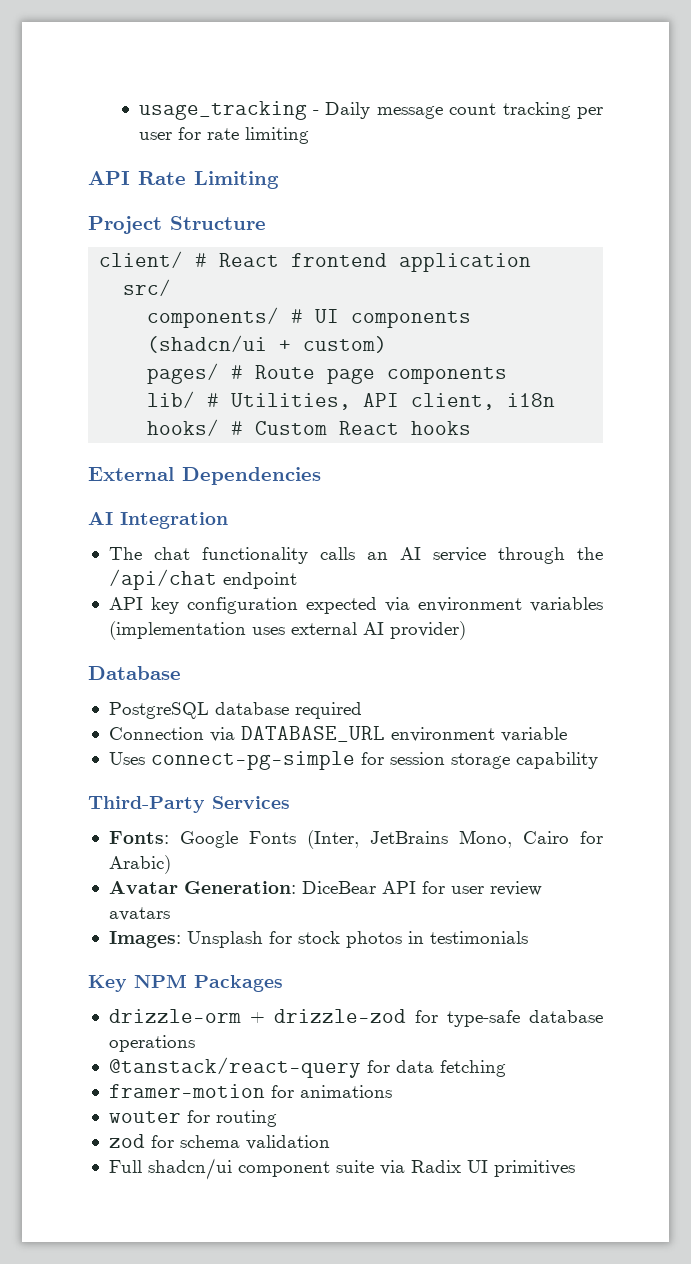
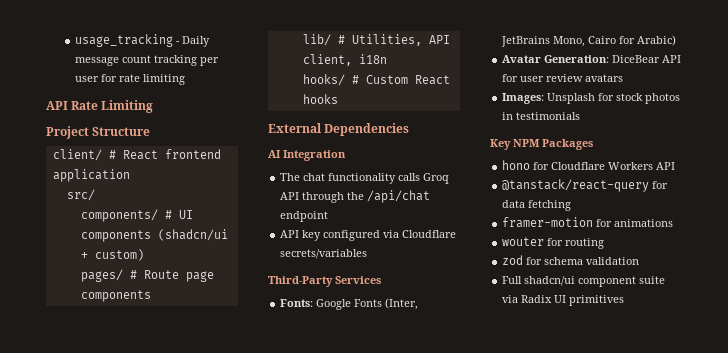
- The chat functionality calls an AI service through the /api/chat endpoint
+ The chat functionality calls Groq API through the /api/chat endpoint
- API key configuration expected via environment variables (implementation uses external AI provider)
- Database
- PostgreSQL database required
- Connection via DATABASE_URL environment variable
- Uses connect-pg-simple for session storage capability
+ API key configured via Cloudflare secrets/variables
- drizzle-orm + drizzle-zod for type-safe database operations
+ hono for Cloudflare Workers API

